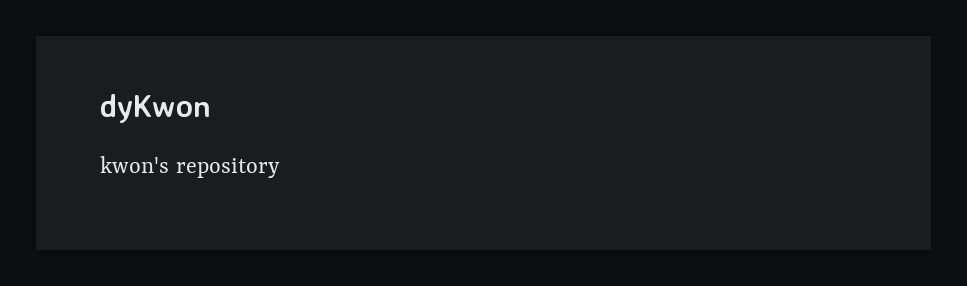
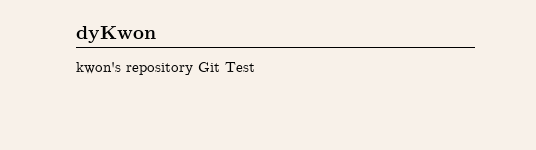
- kwon's repository
+ kwon's repository Git Test

